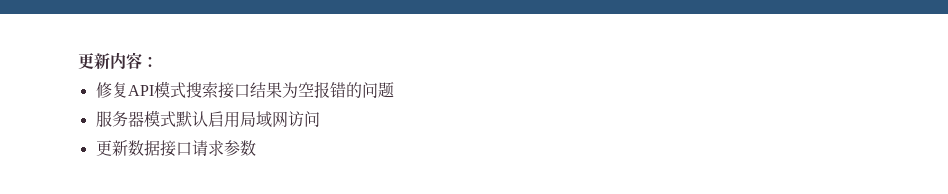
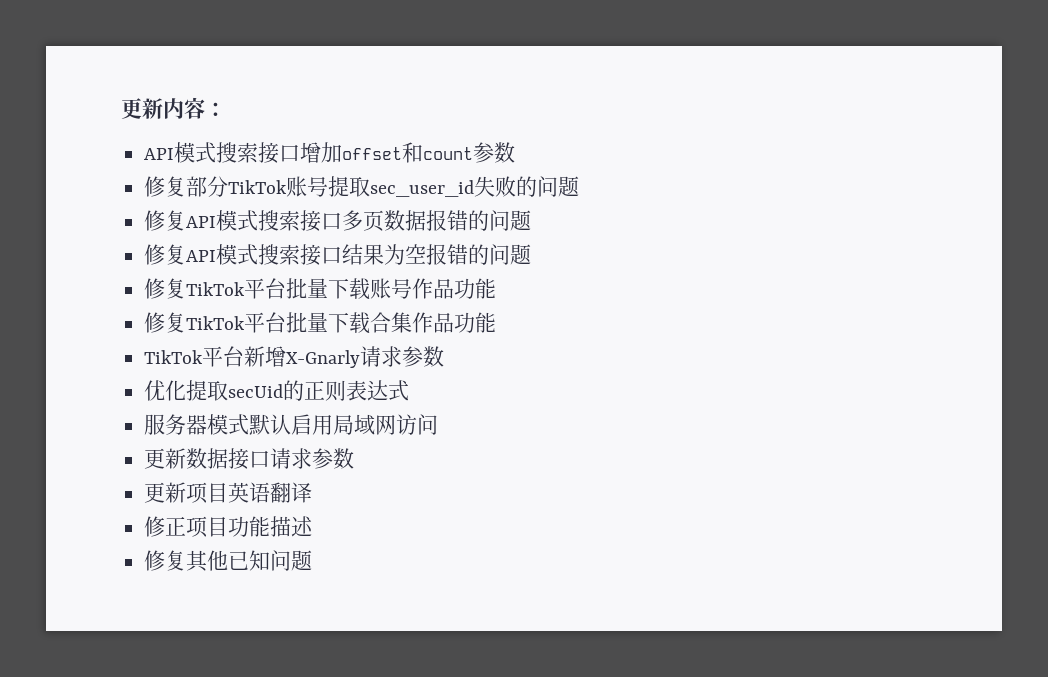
+ API模式搜索接口增加offset和count参数
+ 修复部分TikTok账号提取sec_user_id失败的问题
+ 修复API模式搜索接口多页数据报错的问题
+ 修复TikTok平台批量下载账号作品功能
+ 修复TikTok平台批量下载合集作品功能
+ TikTok平台新增X-Gnarly请求参数
+ 优化提取secUid的正则表达式
+ 更新项目英语翻译
+ 修正项目功能描述
+ 修复其他已知问题

